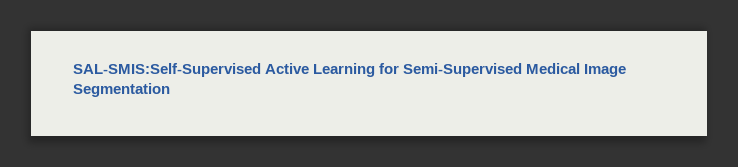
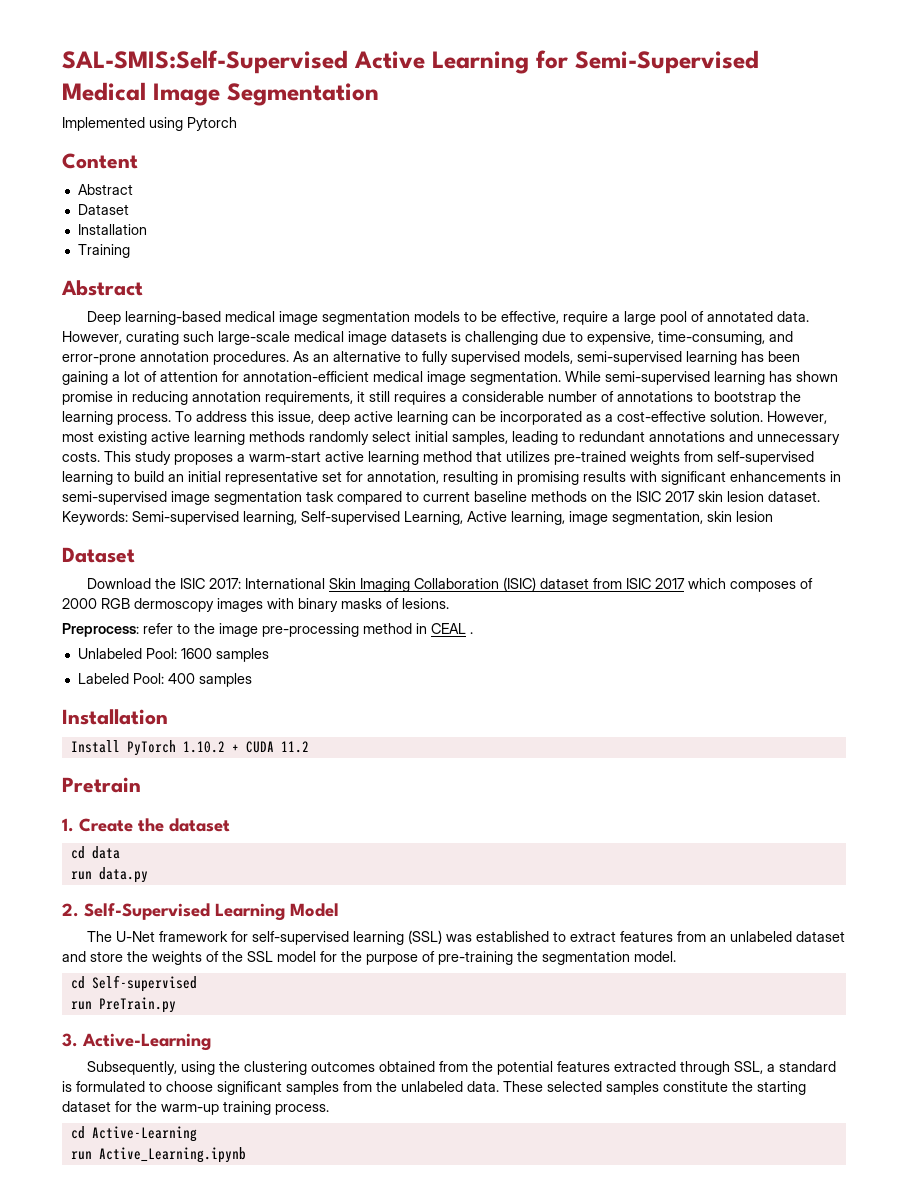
+ Implemented using Pytorch
+ Content
+ Abstract
+ Dataset
+ Installation
+ Training
+ Abstract
+ Deep learning-based medical image segmentation models to be effective, require a large pool of annotated data. However, curating such large-scale medical image datasets is challenging due to expensive, time-consuming, and error-prone annotation procedures. As an alternative to fully supervised models, semi-supervised learning has been gaining a lot of attention for annotation-efficient medical image segmentation. While semi-supervised learning has shown promise in reducing annotation requirements, it still requires a considerable number of annotations to bootstrap the learning process. To address this issue, deep active learning can be incorporated as a cost-effective solution. However, most existing active learning methods randomly select initial samples, leading to redundant annotations and unnecessary costs. This study proposes a warm-start active learning method that utilizes pre-trained weights from self-supervised learning to build an initial representative set for annotation, resulting in promising results with significant enhancements in semi-supervised image segmentation task compared to current baseline methods on the ISIC 2017 skin lesion dataset. Keywords: Semi-supervised learning, Self-supervised Learning, Active learning, image segmentation, skin lesion
+ Dataset
+ Download the ISIC 2017: International Skin Imaging Collaboration (ISIC) dataset from ISIC 2017 which composes of 2000 RGB dermoscopy images with binary masks of lesions.
+ Preprocess: refer to the image pre-processing method in CEAL .
+ Unlabeled Pool: 1600 samples
+ Labeled Pool: 400 samples
+ Installation
+ Install PyTorch 1.10.2 + CUDA 11.2
+ Pretrain
+ 1. Create the dataset
+ cd data
+ run data.py
+ 2. Self-Supervised Learning Model
+ The U-Net framework for self-supervised learning (SSL) was established to extract features from an unlabeled dataset and store the weights of the SSL model for the purpose of pre-training the segmentation model.
+ cd Self-supervised
+ run PreTrain.py
+ 3. Active-Learning
+ Subsequently, using the clustering outcomes obtained from the potential features extracted through SSL, a standard is formulated to choose significant samples from the unlabeled data. These selected samples constitute the starting dataset for the warm-up training process.
+ cd Active-Learning
+ run Active_Learning.ipynb

